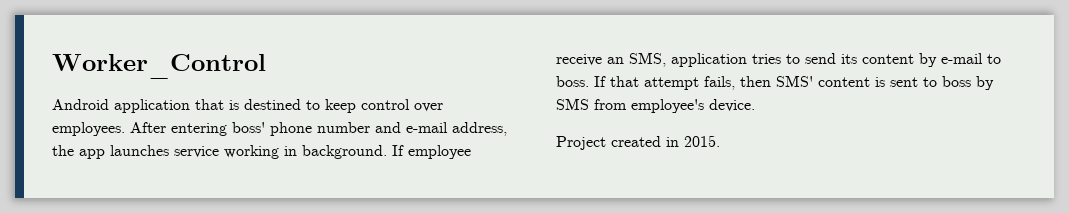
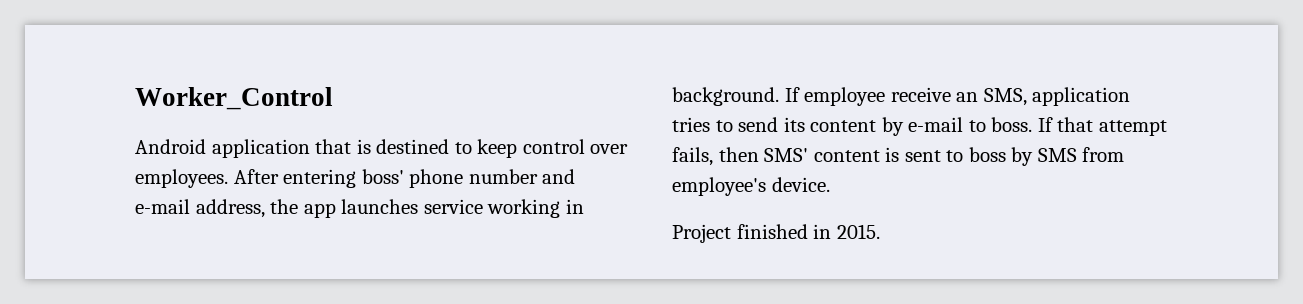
- Project created in 2015.
+ Project finished in 2015.

